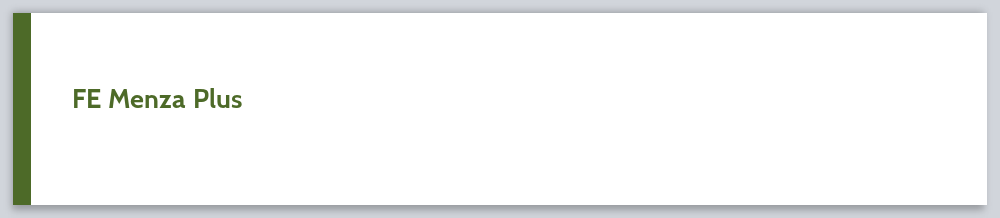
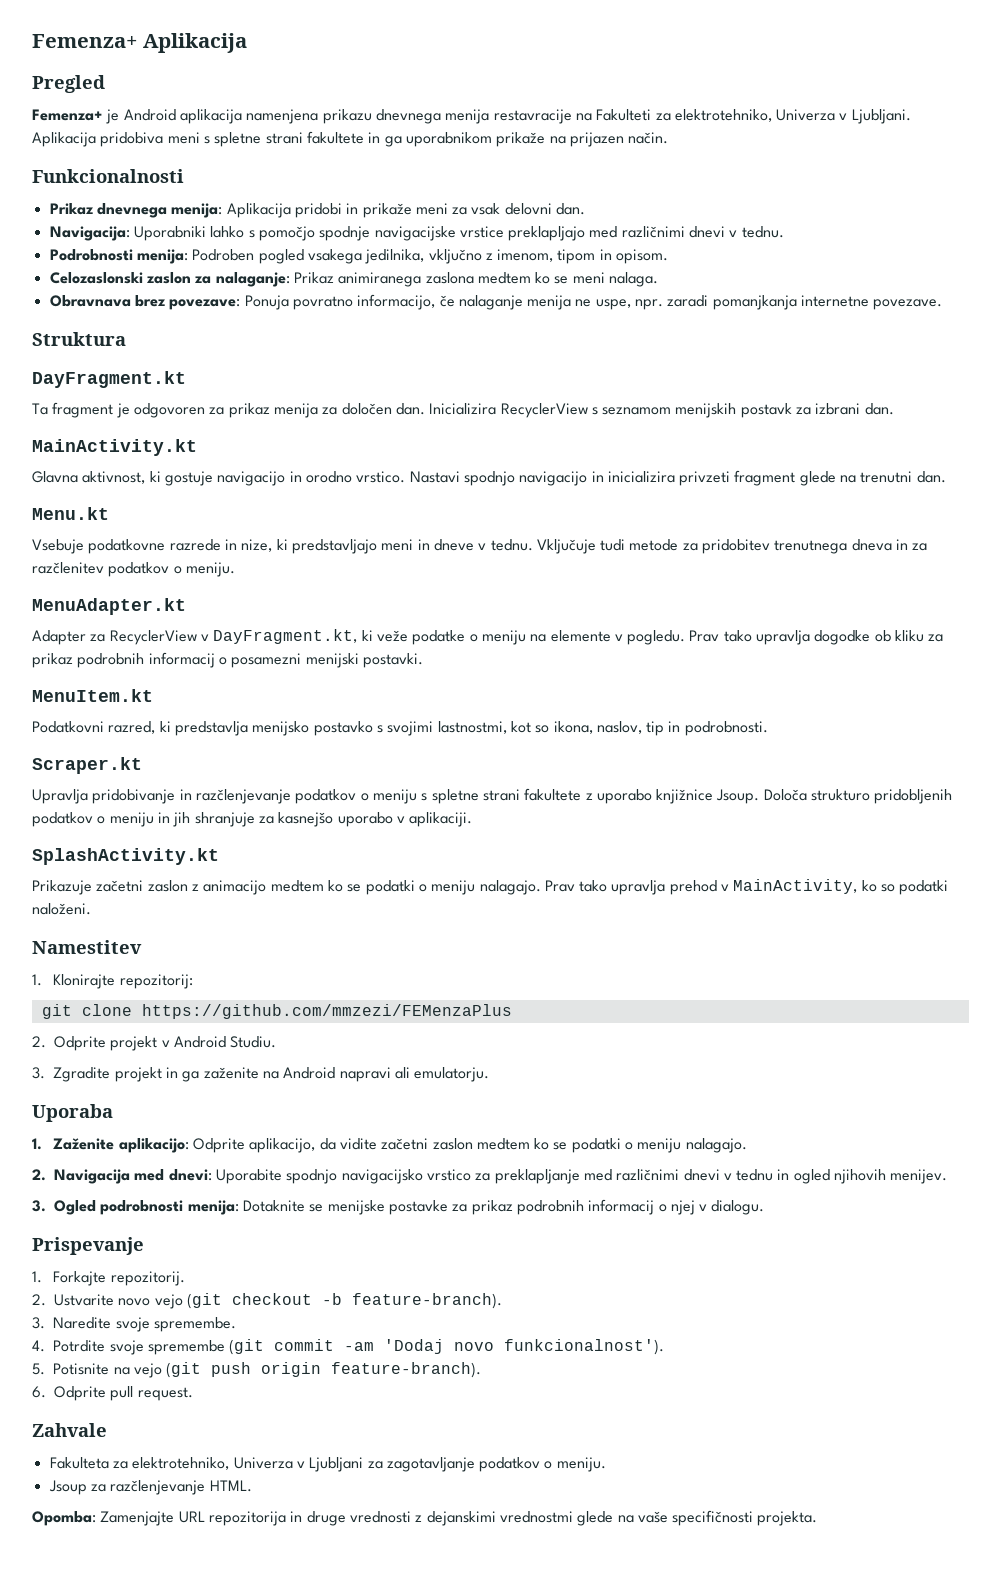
- FE Menza Plus
+ Femenza+ Aplikacija
+ Pregled
+ Femenza+ je Android aplikacija namenjena prikazu dnevnega menija restavracije na Fakulteti za elektrotehniko, Univerza v Ljubljani. Aplikacija pridobiva meni s spletne strani fakultete in ga uporabnikom prikaže na prijazen način.
+ Funkcionalnosti
+ Prikaz dnevnega menija: Aplikacija pridobi in prikaže meni za vsak delovni dan.
+ Navigacija: Uporabniki lahko s pomočjo spodnje navigacijske vrstice preklapljajo med različnimi dnevi v tednu.
+ Podrobnosti menija: Podroben pogled vsakega jedilnika, vključno z imenom, tipom in opisom.
+ Celozaslonski zaslon za nalaganje: Prikaz animiranega zaslona medtem ko se meni nalaga.
+ Obravnava brez povezave: Ponuja povratno informacijo, če nalaganje menija ne uspe, npr. zaradi pomanjkanja internetne povezave.
+ Struktura
+ DayFragment.kt
+ Ta fragment je odgovoren za prikaz menija za določen dan. Inicializira RecyclerView s seznamom menijskih postavk za izbrani dan.
+ MainActivity.kt
+ Glavna aktivnost, ki gostuje navigacijo in orodno vrstico. Nastavi spodnjo navigacijo in inicializira privzeti fragment glede na trenutni dan.
+ Menu.kt
+ Vsebuje podatkovne razrede in nize, ki predstavljajo meni in dneve v tednu. Vključuje tudi metode za pridobitev trenutnega dneva in za razčlenitev podatkov o meniju.
+ MenuAdapter.kt
+ Adapter za RecyclerView v DayFragment.kt, ki veže podatke o meniju na elemente v pogledu. Prav tako upravlja dogodke ob kliku za prikaz podrobnih informacij o posamezni menijski postavki.
+ MenuItem.kt
+ Podatkovni razred, ki predstavlja menijsko postavko s svojimi lastnostmi, kot so ikona, naslov, tip in podrobnosti.
+ Scraper.kt
+ Upravlja pridobivanje in razčlenjevanje podatkov o meniju s spletne strani fakultete z uporabo knjižnice Jsoup. Določa strukturo pridobljenih podatkov o meniju in jih shranjuje za kasnejšo uporabo v aplikaciji.
+ SplashActivity.kt
+ Prikazuje začetni zaslon z animacijo medtem ko se podatki o meniju nalagajo. Prav tako upravlja prehod v MainActivity, ko so podatki naloženi.
+ Namestitev
+ 1. Klonirajte repozitorij:
+ git clone https://github.com/mmzezi/FEMenzaPlus
+ 2. Odprite projekt v Android Studiu.
+ 3. Zgradite projekt in ga zaženite na Android napravi ali emulatorju.
+ Uporaba
+ 1. Zaženite aplikacijo: Odprite aplikacijo, da vidite začetni zaslon medtem ko se podatki o meniju nalagajo.
+ 2. Navigacija med dnevi: Uporabite spodnjo navigacijsko vrstico za preklapljanje med različnimi dnevi v tednu in ogled njihovih menijev.
+ 3. Ogled podrobnosti menija: Dotaknite se menijske postavke za prikaz podrobnih informacij o njej v dialogu.
+ Prispevanje
+ 1. Forkajte repozitorij.
+ 2. Ustvarite novo vejo (git checkout -b feature-branch).
+ 3. Naredite svoje spremembe.
+ 4. Potrdite svoje spremembe (git commit -am 'Dodaj novo funkcionalnost').
+ 5. Potisnite na vejo (git push origin feature-branch).
+ 6. Odprite pull request.
+ Zahvale
+ Fakulteta za elektrotehniko, Univerza v Ljubljani za zagotavljanje podatkov o meniju.
+ Jsoup za razčlenjevanje HTML.
+ Opomba: Zamenjajte URL repozitorija in druge vrednosti z dejanskimi vrednostmi glede na vaše specifičnosti projekta.

